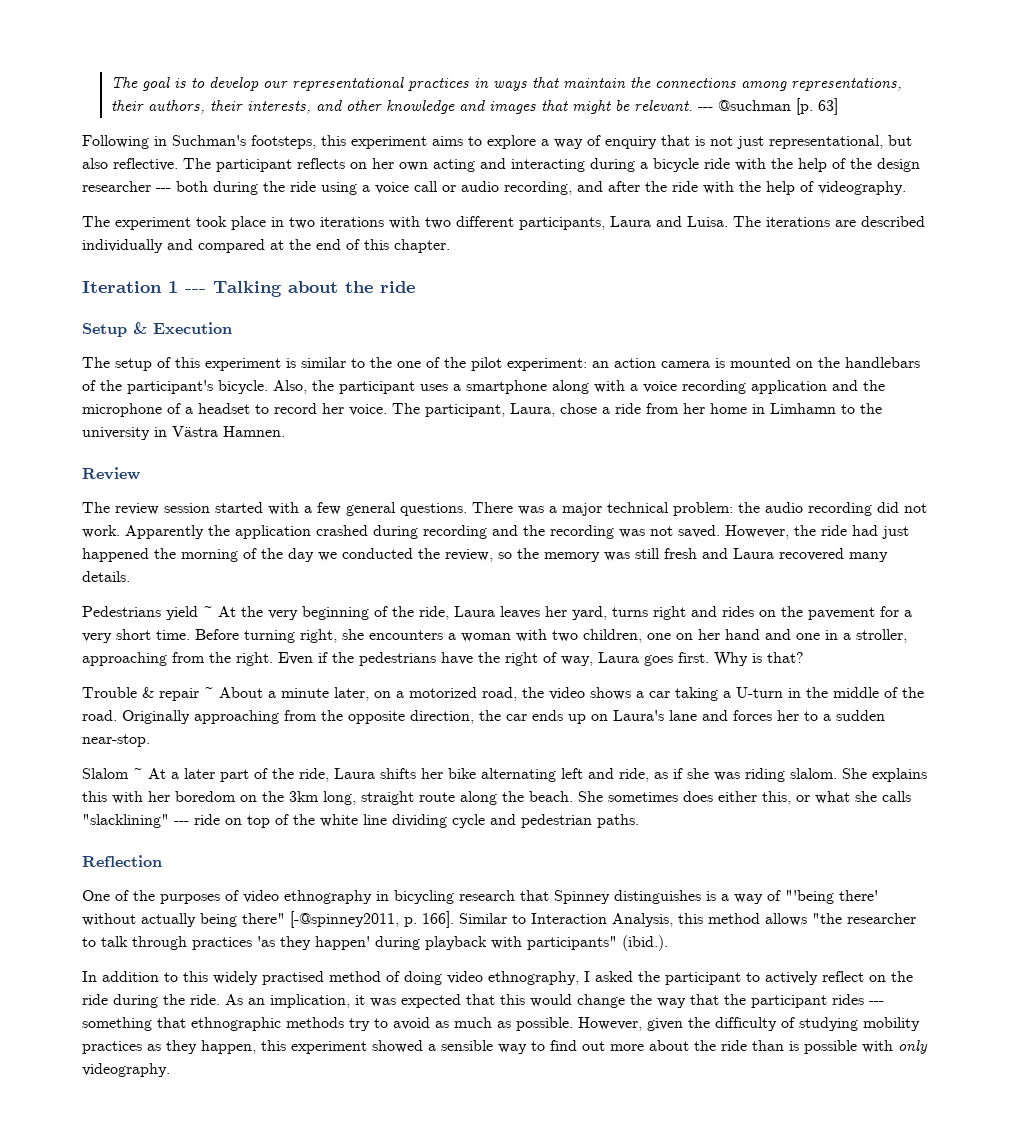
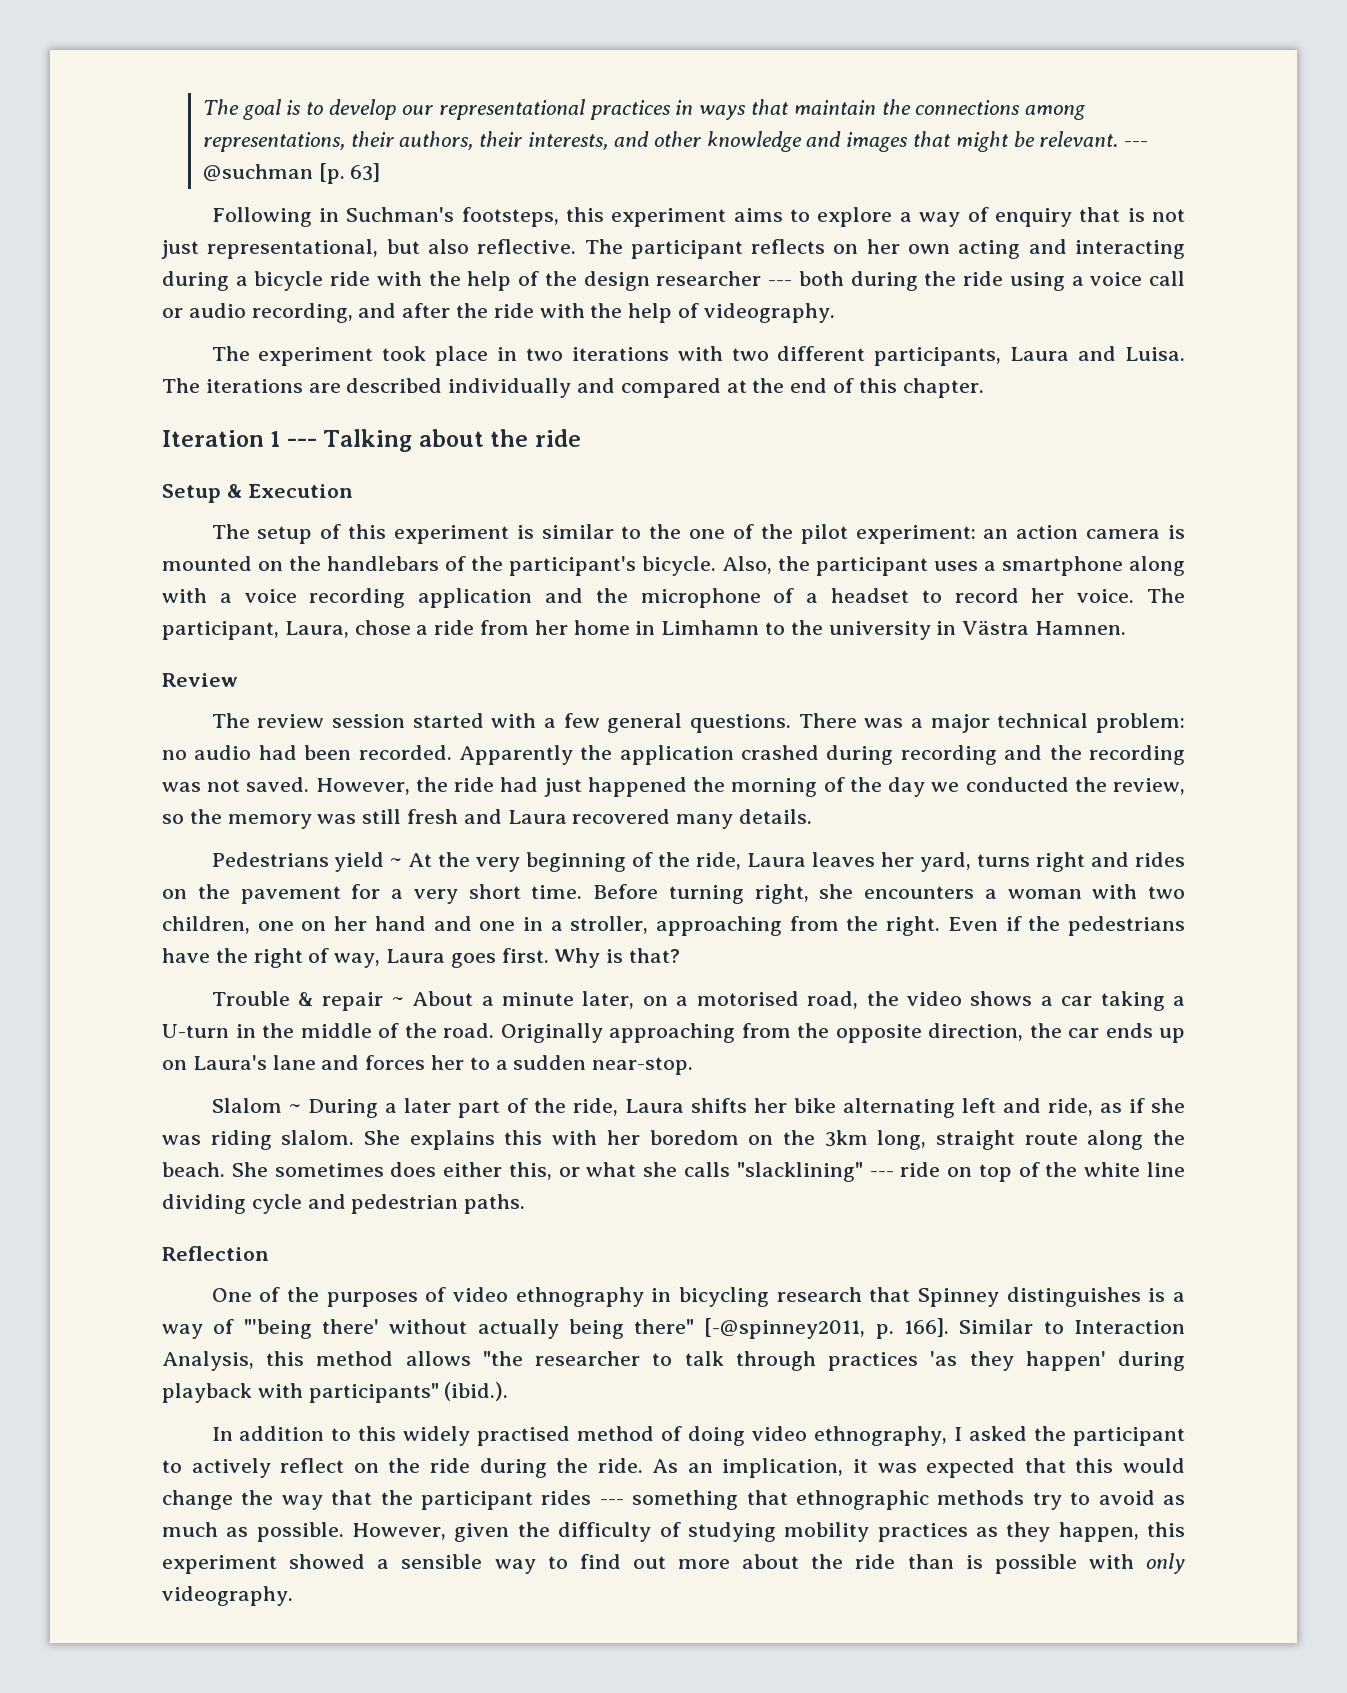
- There was a major technical problem: the audio recording did not work.
+ There was a major technical problem: no audio had been recorded.
- Trouble & repair ~ About a minute later, on a motorized road, the video shows a car taking a U-turn in the middle of the road.
+ Trouble & repair ~ About a minute later, on a motorised road, the video shows a car taking a U-turn in the middle of the road.
- Slalom ~ At a later part of the ride, Laura shifts her bike alternating left and ride, as if she was riding slalom.
+ Slalom ~ During a later part of the ride, Laura shifts her bike alternating left and ride, as if she was riding slalom.

